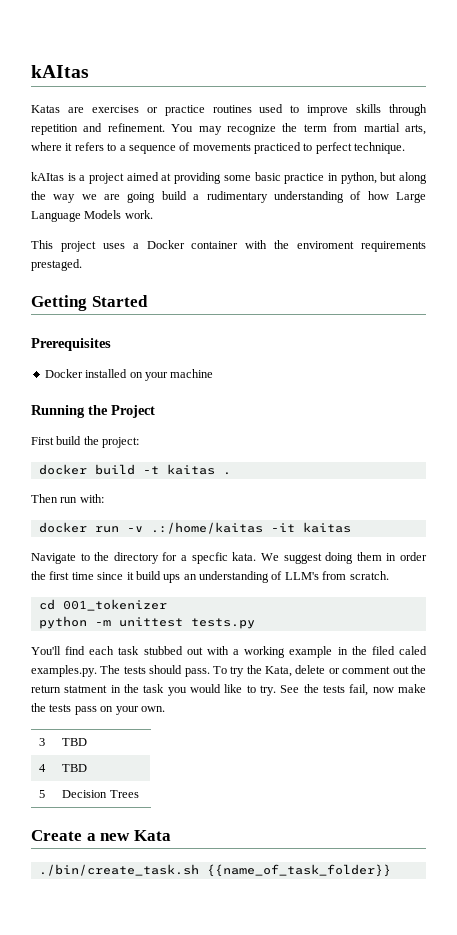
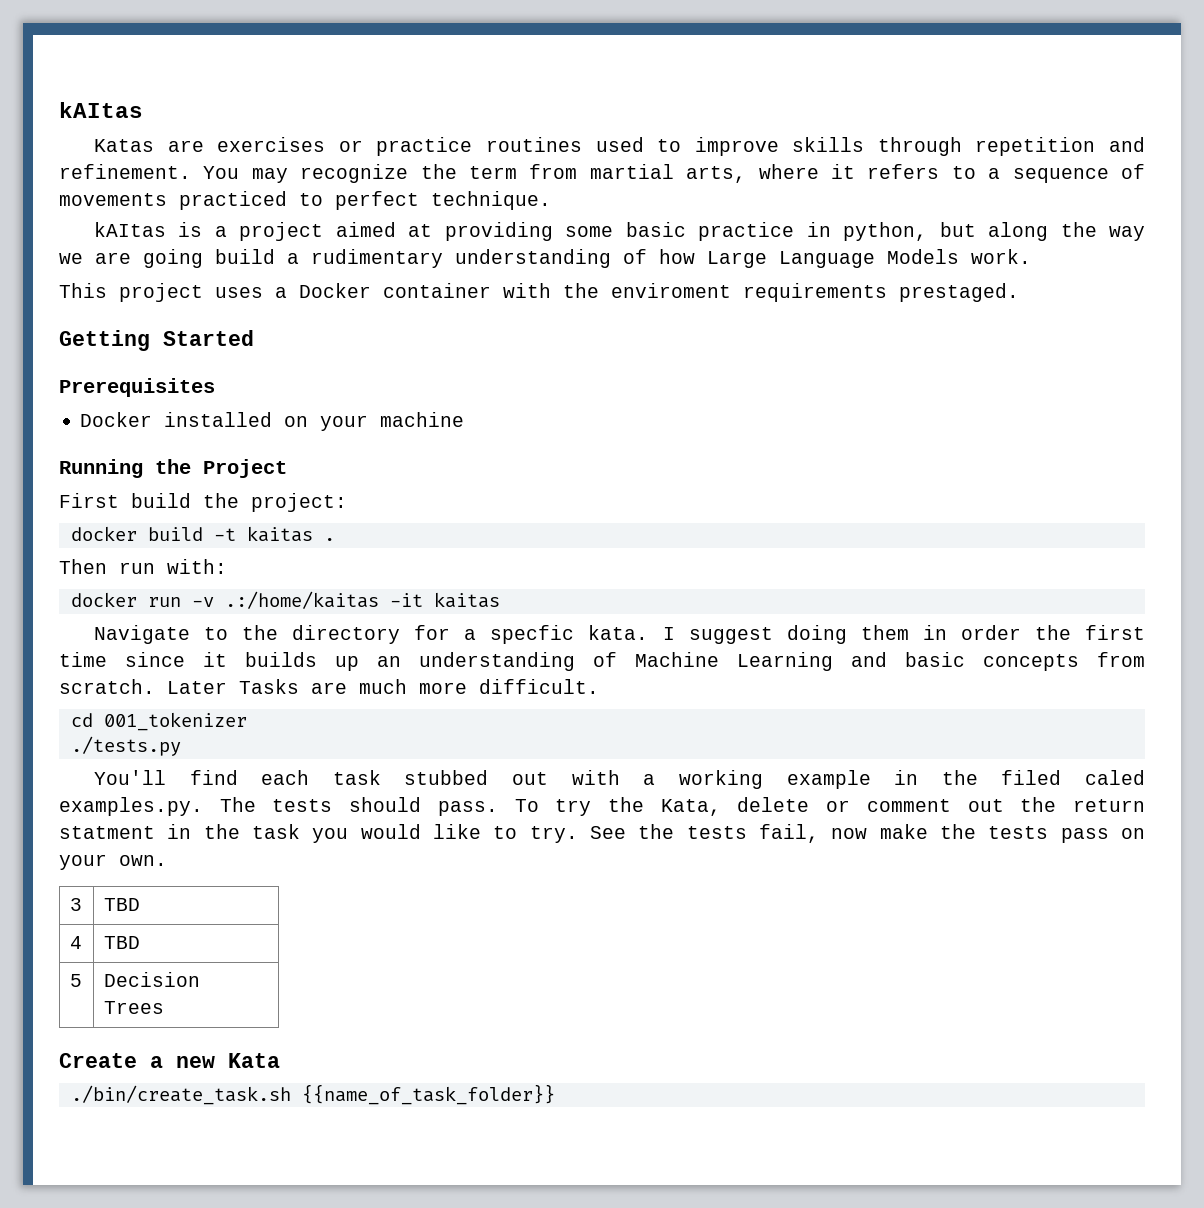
- We suggest doing them in order the first time since it build ups an understanding of LLM's from scratch.
+ I suggest doing them in order the first time since it builds up an understanding of Machine Learning and basic concepts from scratch. Later Tasks are much more difficult.
  cd 001_tokenizer
- python -m unittest tests.py
+ ./tests.py

